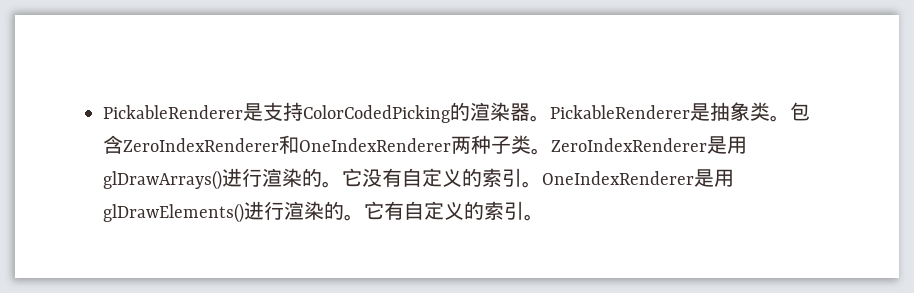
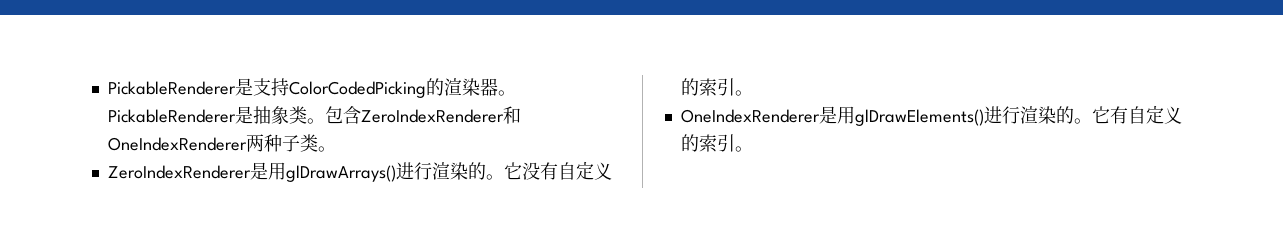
- 包含ZeroIndexRenderer和OneIndexRenderer两种子类。ZeroIndexRenderer是用glDrawArrays()进行渲染的。
+ 包含ZeroIndexRenderer和OneIndexRenderer两种子类。
+ ZeroIndexRenderer是用glDrawArrays()进行渲染的。
- 它没有自定义的索引。OneIndexRenderer是用glDrawElements()进行渲染的。
+ 它没有自定义的索引。
+ OneIndexRenderer是用glDrawElements()进行渲染的。

